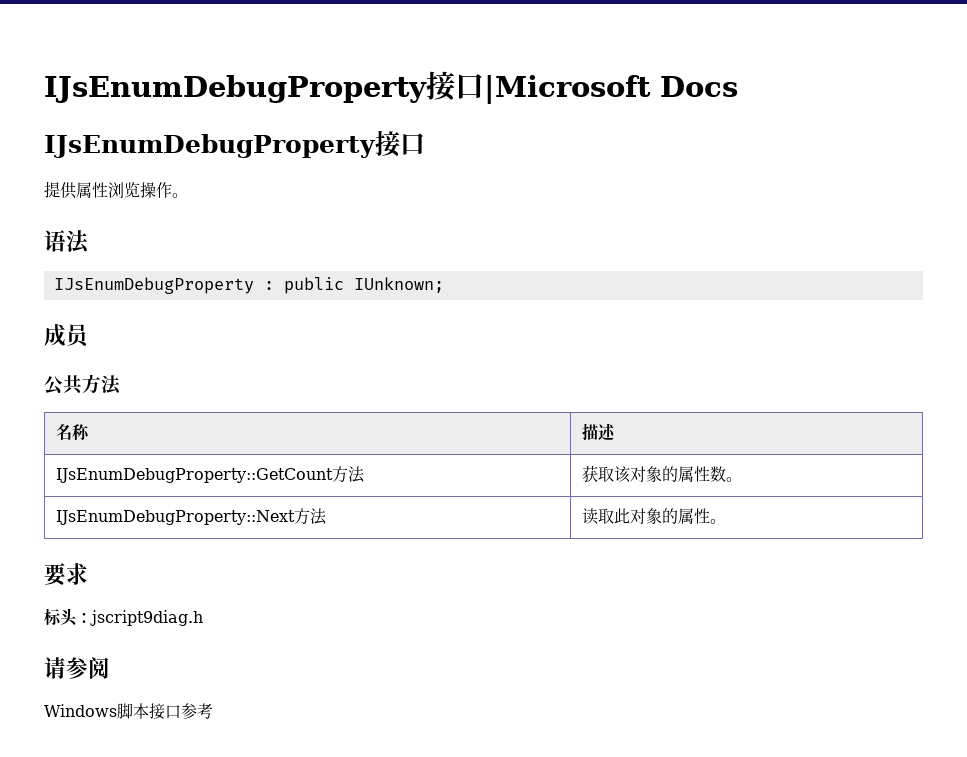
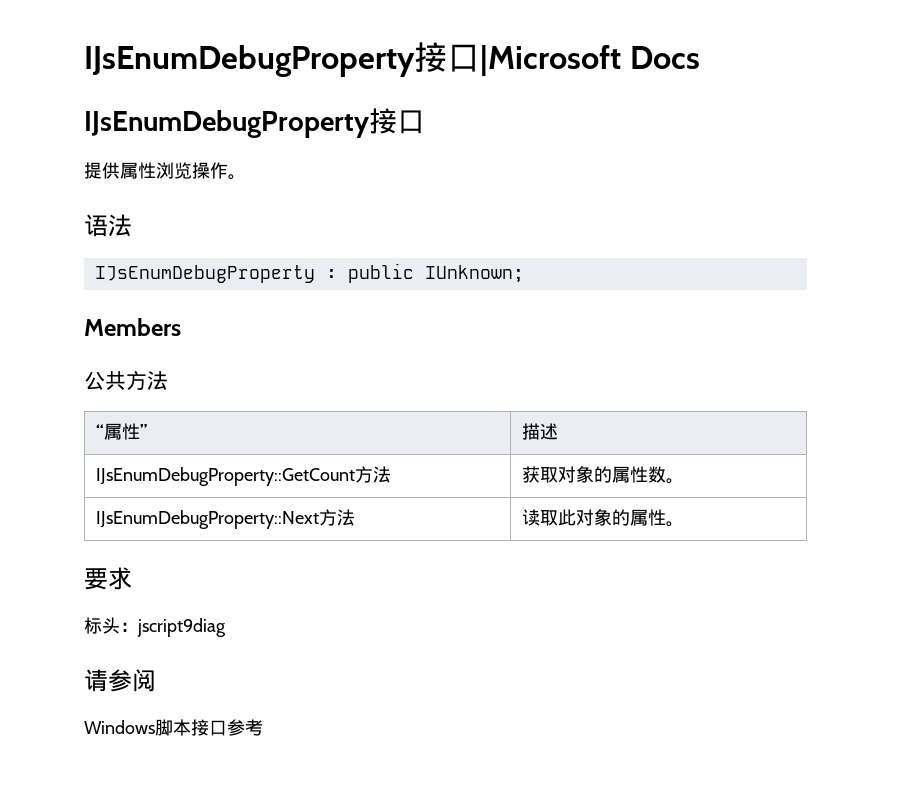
- 成员
+ Members
- 名称 | 描述
+ “属性” | 描述
- IJsEnumDebugProperty::GetCount方法 | 获取该对象的属性数。
+ IJsEnumDebugProperty::GetCount方法 | 获取对象的属性数。
- 标头：jscript9diag.h
+ 标头：jscript9diag

